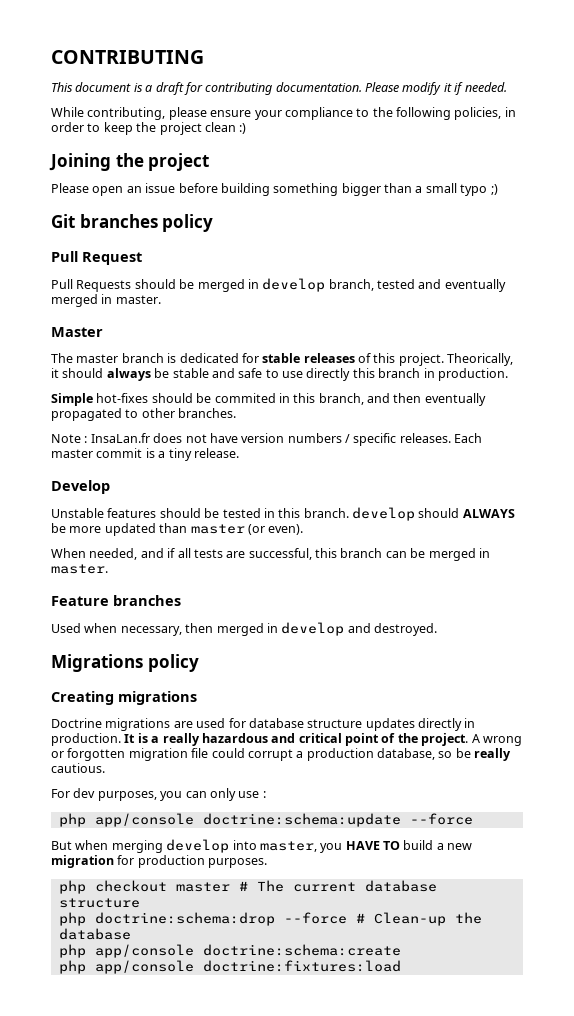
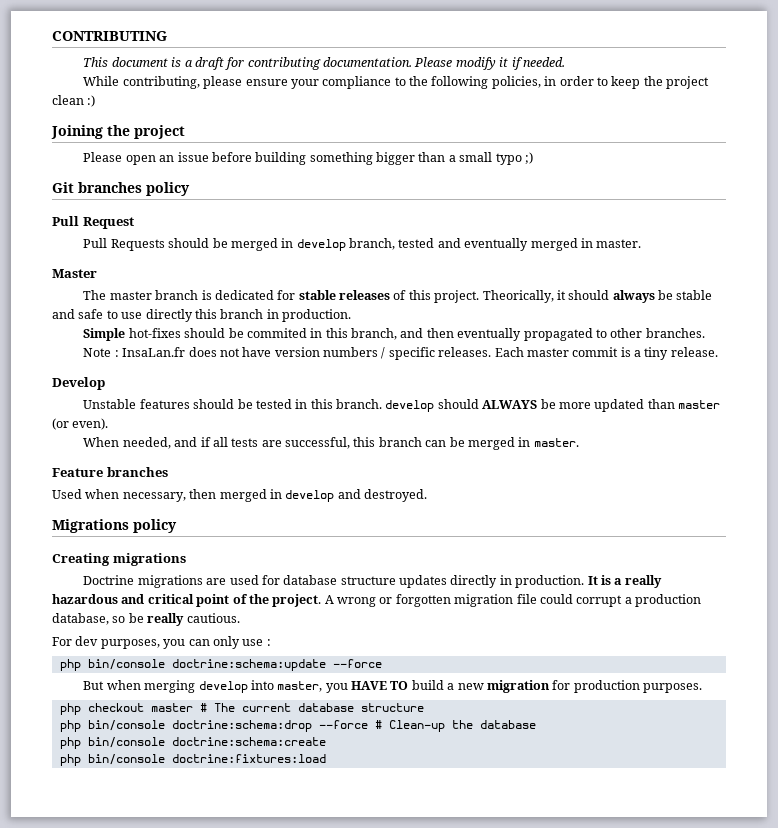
- php app/console doctrine:schema:update --force
+ php bin/console doctrine:schema:update --force
- php doctrine:schema:drop --force # Clean-up the database
+ php bin/console doctrine:schema:drop --force # Clean-up the database
- php app/console doctrine:schema:create
+ php bin/console doctrine:schema:create
- php app/console doctrine:fixtures:load
+ php bin/console doctrine:fixtures:load

